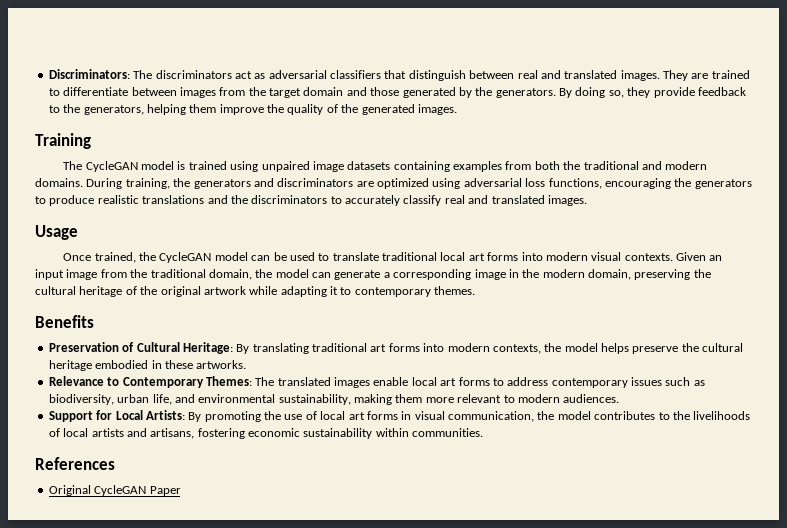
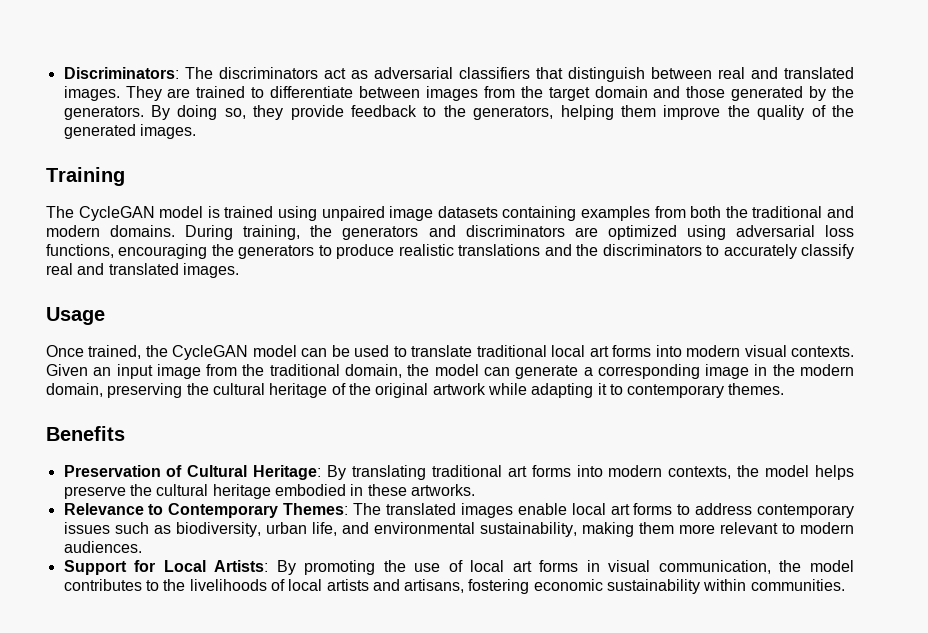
- References
- Original CycleGAN Paper

